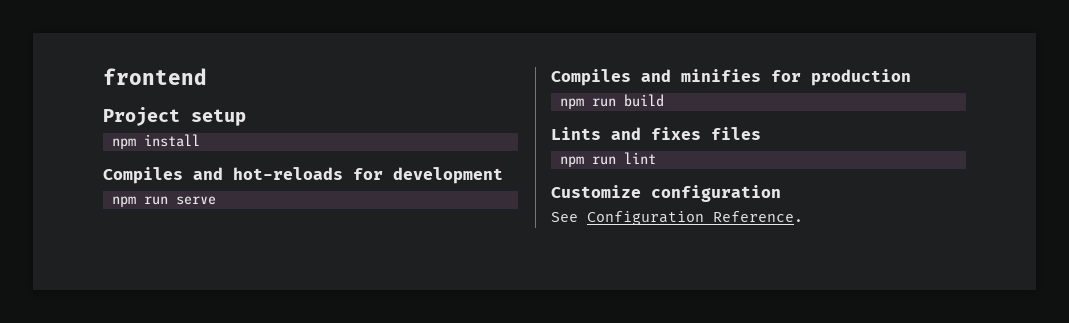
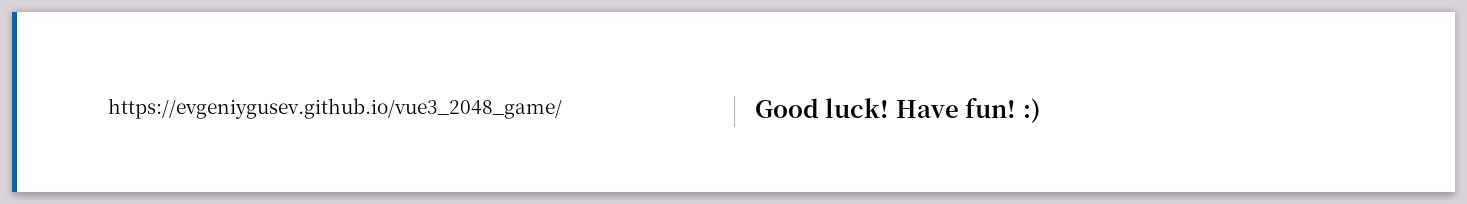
- frontend
- Project setup
- npm install
- Compiles and hot-reloads for development
- npm run serve
- Compiles and minifies for production
- npm run build
- Lints and fixes files
- npm run lint
- Customize configuration
- See Configuration Reference.
+ https://evgeniygusev.github.io/vue3_2048_game/
+ Good luck! Have fun! :)

